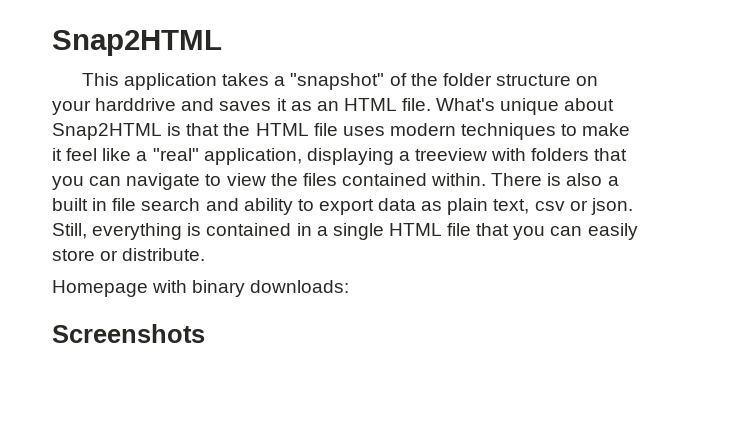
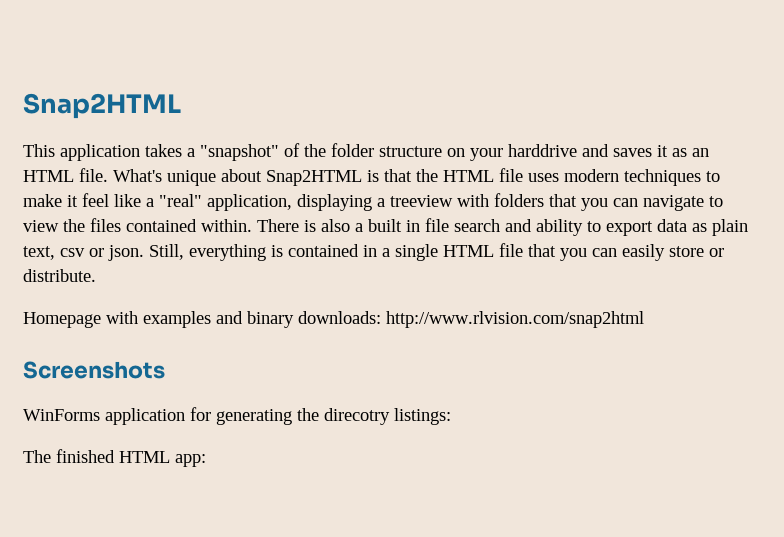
- Homepage with binary downloads:
+ Homepage with examples and binary downloads: http://www.rlvision.com/snap2html
+ WinForms application for generating the direcotry listings:
+ The finished HTML app:

